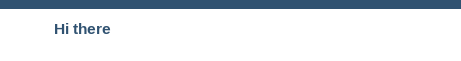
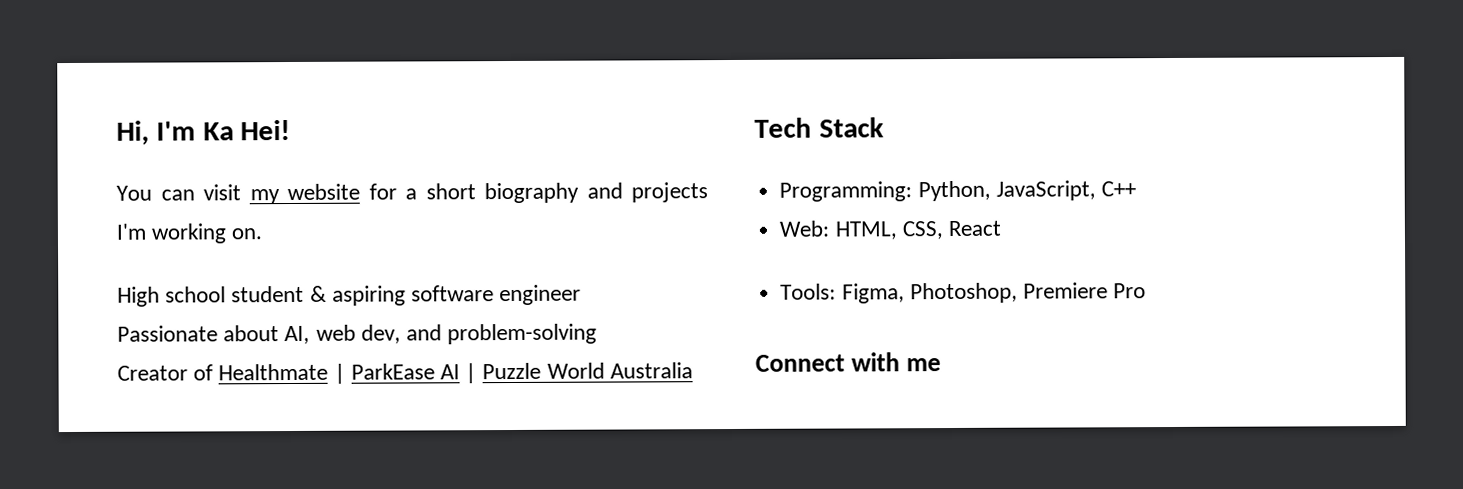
- Hi there
+ Hi, I'm Ka Hei!
+ You can visit my website for a short biography and projects I'm working on.
+ High school student & aspiring software engineer
+ Passionate about AI, web dev, and problem-solving
+ Creator of Healthmate | ParkEase AI | Puzzle World Australia
+ Tech Stack
+ Programming: Python, JavaScript, C++
+ Web: HTML, CSS, React
+ Tools: Figma, Photoshop, Premiere Pro
+ Connect with me

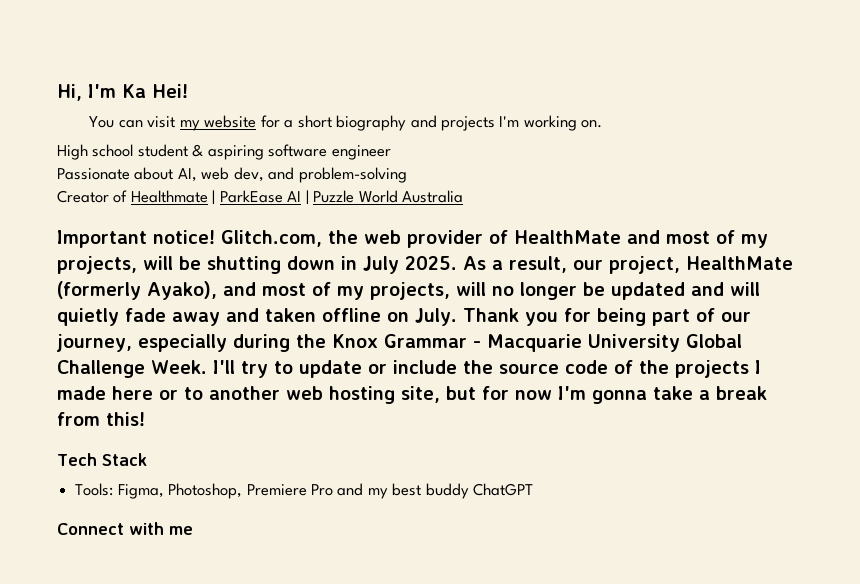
+ Important notice! Glitch.com, the web provider of HealthMate and most of my projects, will be shutting down in July 2025. As a result, our project, HealthMate (formerly Ayako), and most of my projects, will no longer be updated and will quietly fade away and taken offline on July. Thank you for being part of our journey, especially during the Knox Grammar - Macquarie University Global Challenge Week. I'll try to update or include the source code of the projects I made here or to another web hosting site, but for now I'm gonna take a break from this!
  Tech Stack
- Programming: Python, JavaScript, C++
- Web: HTML, CSS, React
- Tools: Figma, Photoshop, Premiere Pro
+ Tools: Figma, Photoshop, Premiere Pro and my best buddy ChatGPT

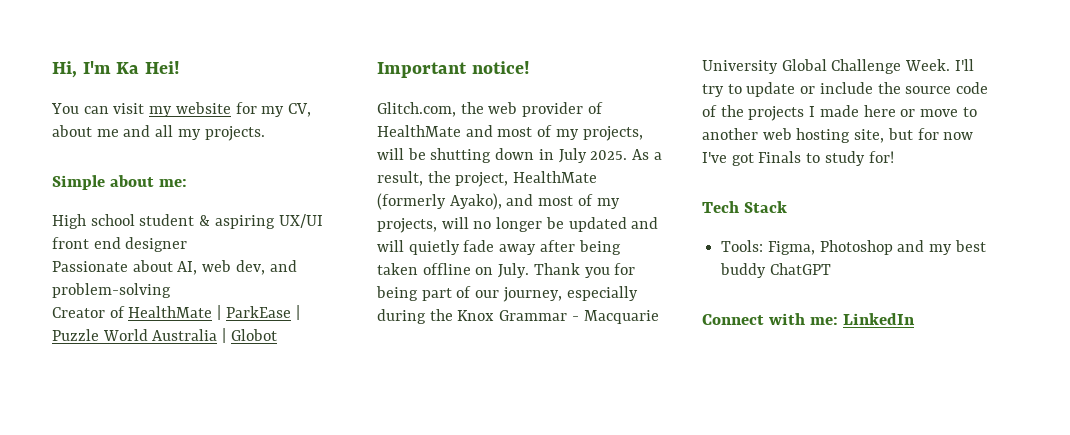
- You can visit my website for a short biography and projects I'm working on.
+ You can visit my website for my CV, about me and all my projects.
+ Simple about me:
- High school student & aspiring software engineer
+ High school student & aspiring UX/UI front end designer
- Creator of Healthmate | ParkEase AI | Puzzle World Australia
+ Creator of HealthMate | ParkEase | Puzzle World Australia | Globot
- Important notice! Glitch.com, the web provider of HealthMate and most of my projects, will be shutting down in July 2025.
+ Important notice!
+ Glitch.com, the web provider of HealthMate and most of my projects, will be shutting down in July 2025.
- As a result, our project, HealthMate (formerly Ayako), and most of my projects, will no longer be updated and will quietly fade away and taken offline on July.
+ As a result, the project, HealthMate (formerly Ayako), and most of my projects, will no longer be updated and will quietly fade away after being taken offline on July.
- I'll try to update or include the source code of the projects I made here or to another web hosting site, but for now I'm gonna take a break from this!
+ I'll try to update or include the source code of the projects I made here or move to another web hosting site, but for now I've got Finals to study for!
- Tools: Figma, Photoshop, Premiere Pro and my best buddy ChatGPT
+ Tools: Figma, Photoshop and my best buddy ChatGPT
- Connect with me
+ Connect with me: LinkedIn

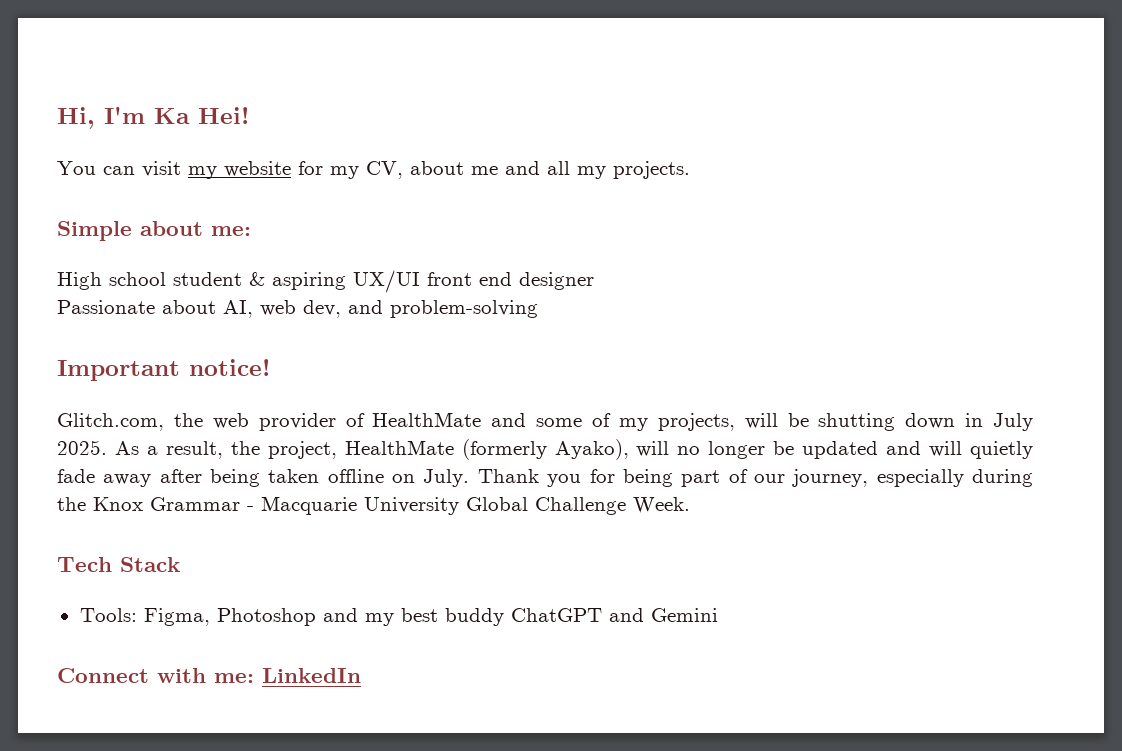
- Creator of HealthMate | ParkEase | Puzzle World Australia | Globot
- Glitch.com, the web provider of HealthMate and most of my projects, will be shutting down in July 2025.
+ Glitch.com, the web provider of HealthMate and some of my projects, will be shutting down in July 2025.
- As a result, the project, HealthMate (formerly Ayako), and most of my projects, will no longer be updated and will quietly fade away after being taken offline on July.
+ As a result, the project, HealthMate (formerly Ayako), will no longer be updated and will quietly fade away after being taken offline on July.
- I'll try to update or include the source code of the projects I made here or move to another web hosting site, but for now I've got Finals to study for!
- Tools: Figma, Photoshop and my best buddy ChatGPT
+ Tools: Figma, Photoshop and my best buddy ChatGPT and Gemini

